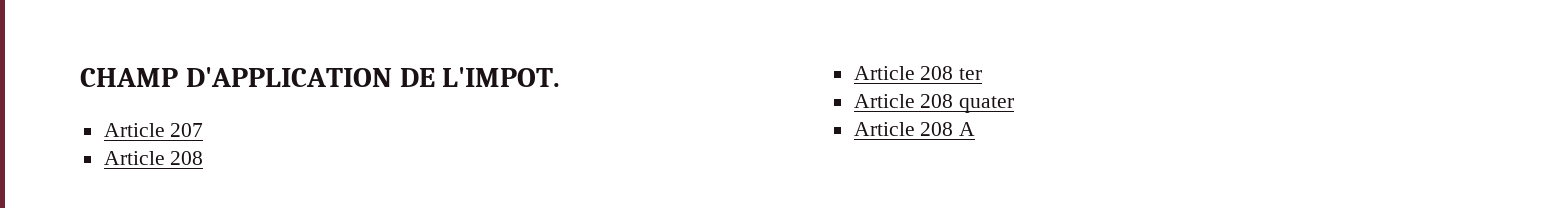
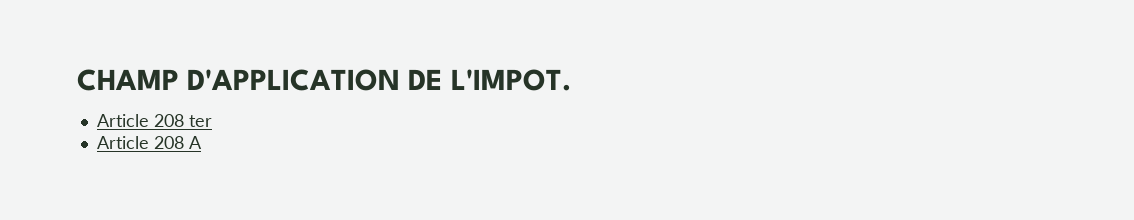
- Article 207
- Article 208
- Article 208 quater

